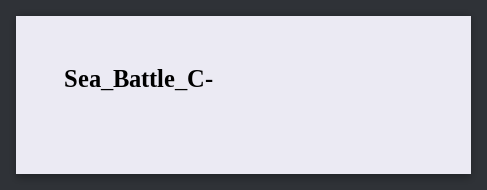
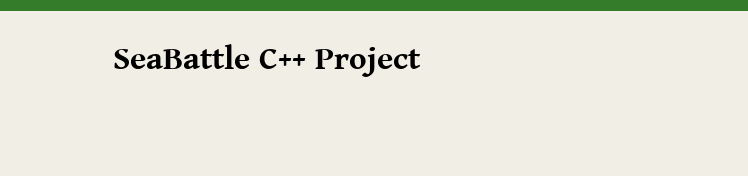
- Sea_Battle_C-
+ SeaBattle C++ Project

